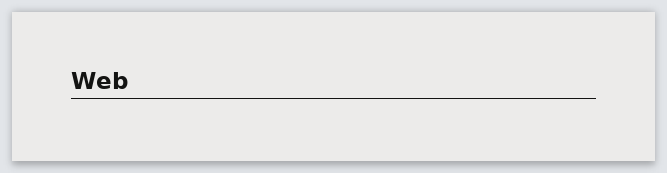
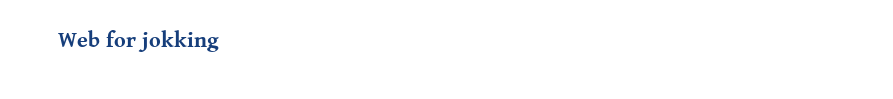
- Web
+ Web for jokking

